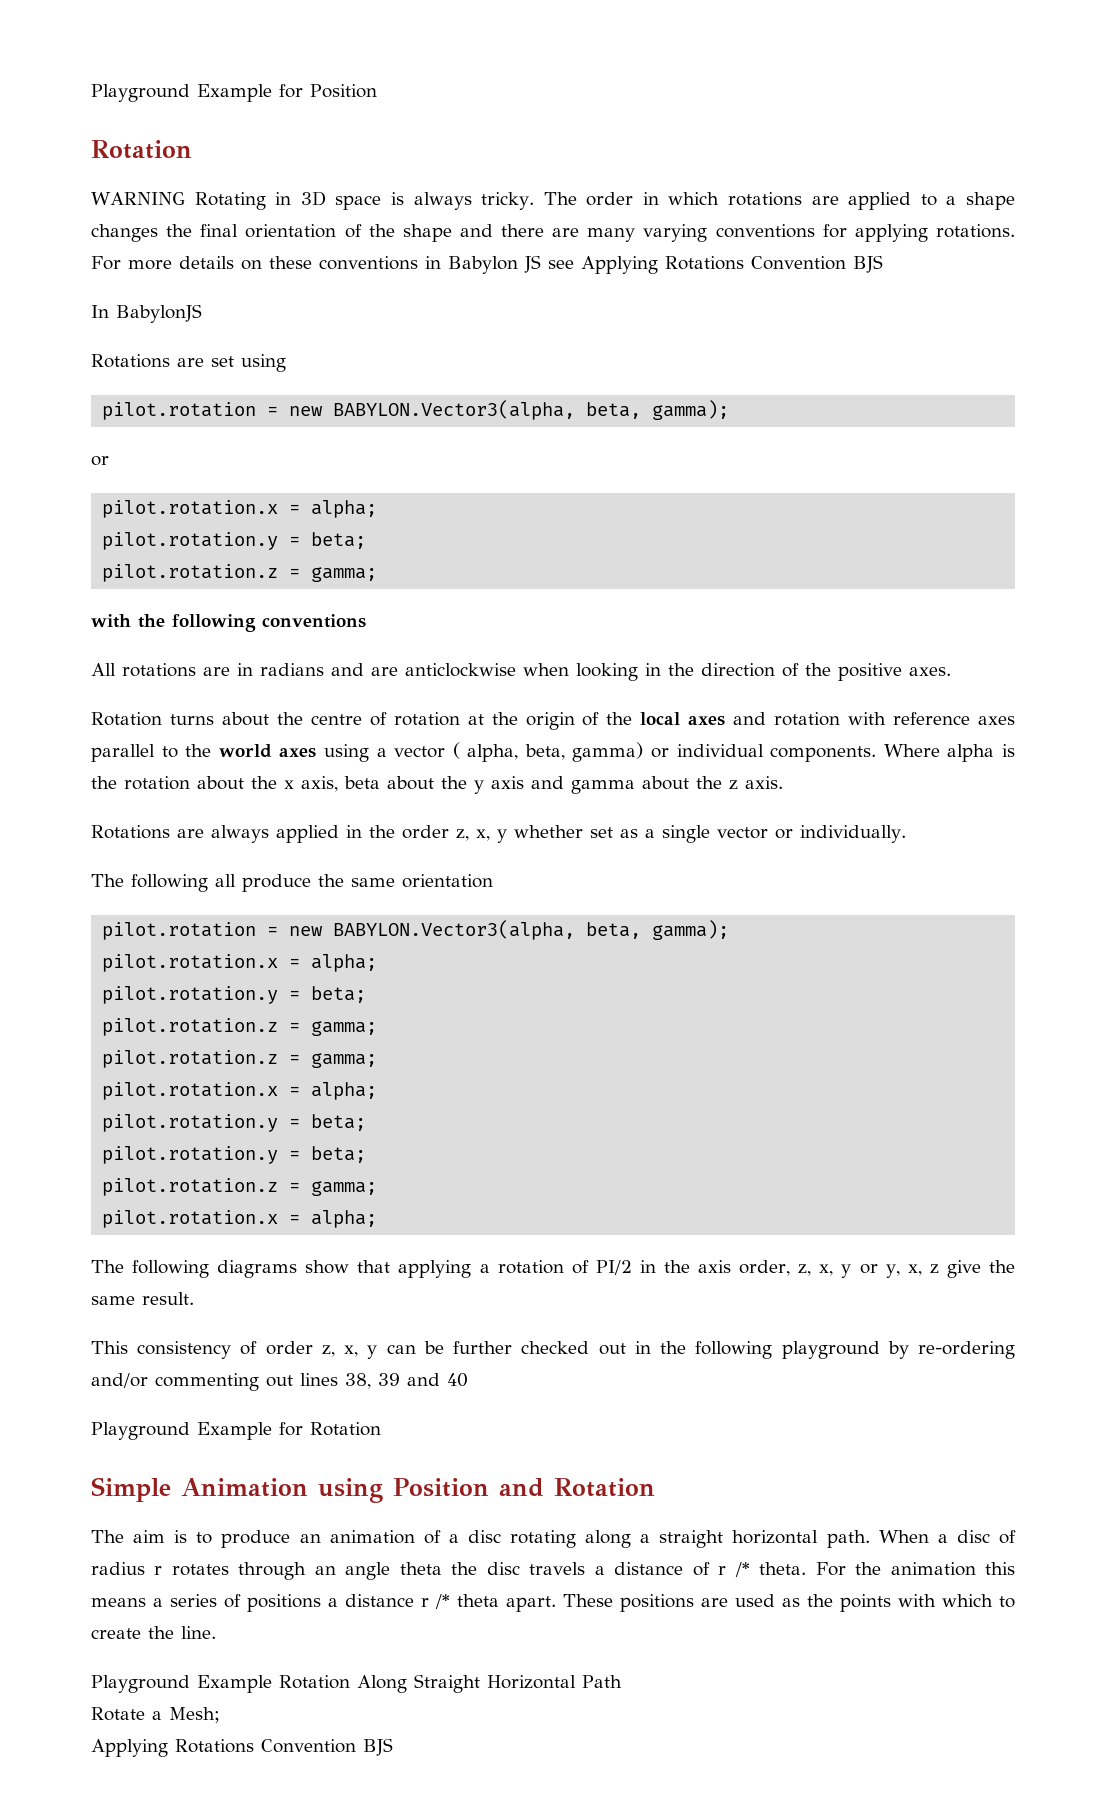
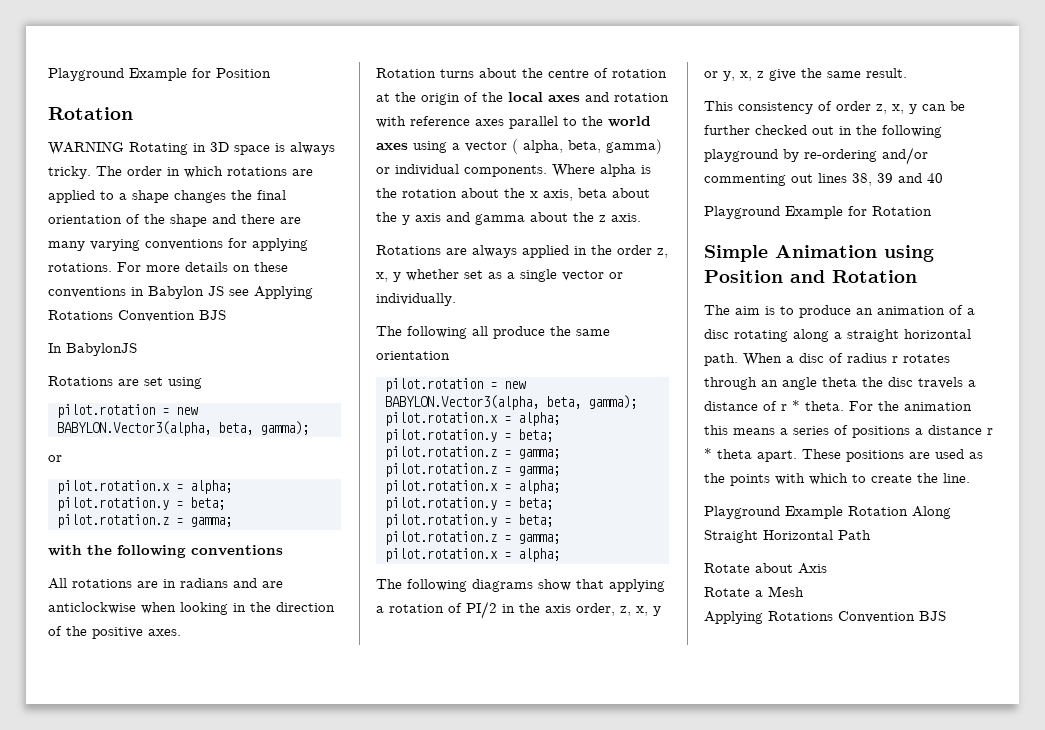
- When a disc of radius r rotates through an angle theta the disc travels a distance of r /* theta.
+ When a disc of radius r rotates through an angle theta the disc travels a distance of r * theta.
- For the animation this means a series of positions a distance r /* theta apart.
+ For the animation this means a series of positions a distance r * theta apart.
+ Rotate about Axis
- Rotate a Mesh;
+ Rotate a Mesh

